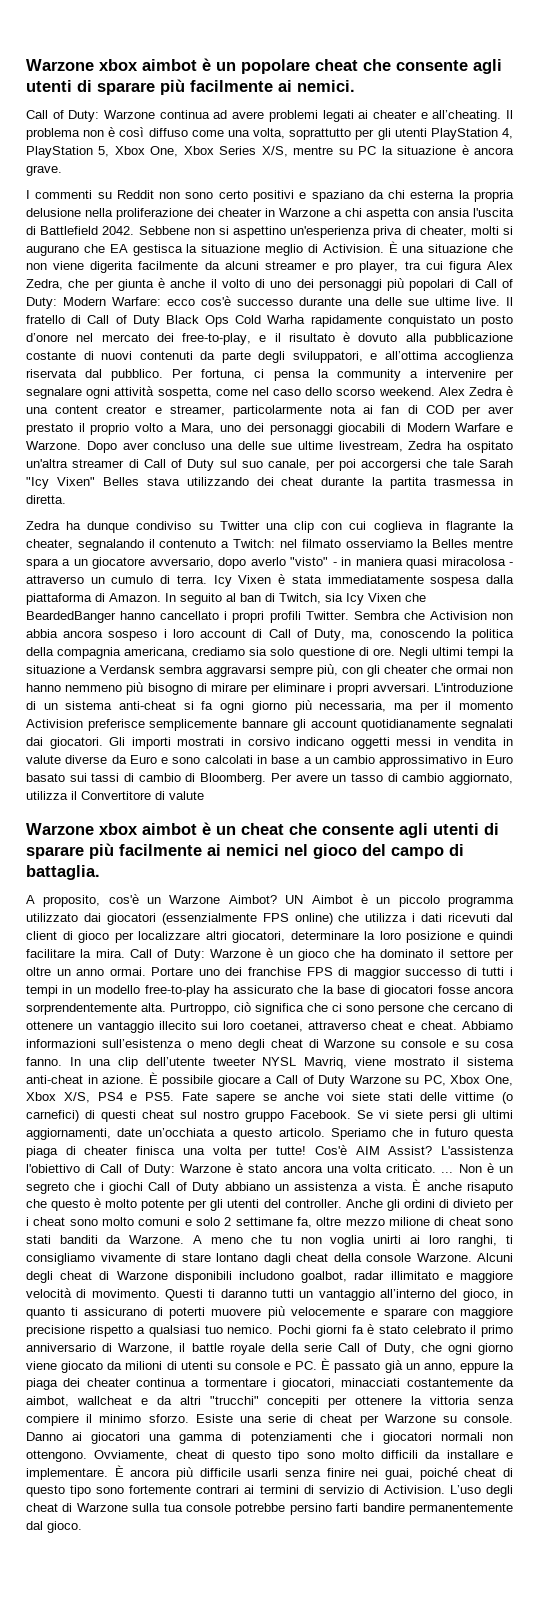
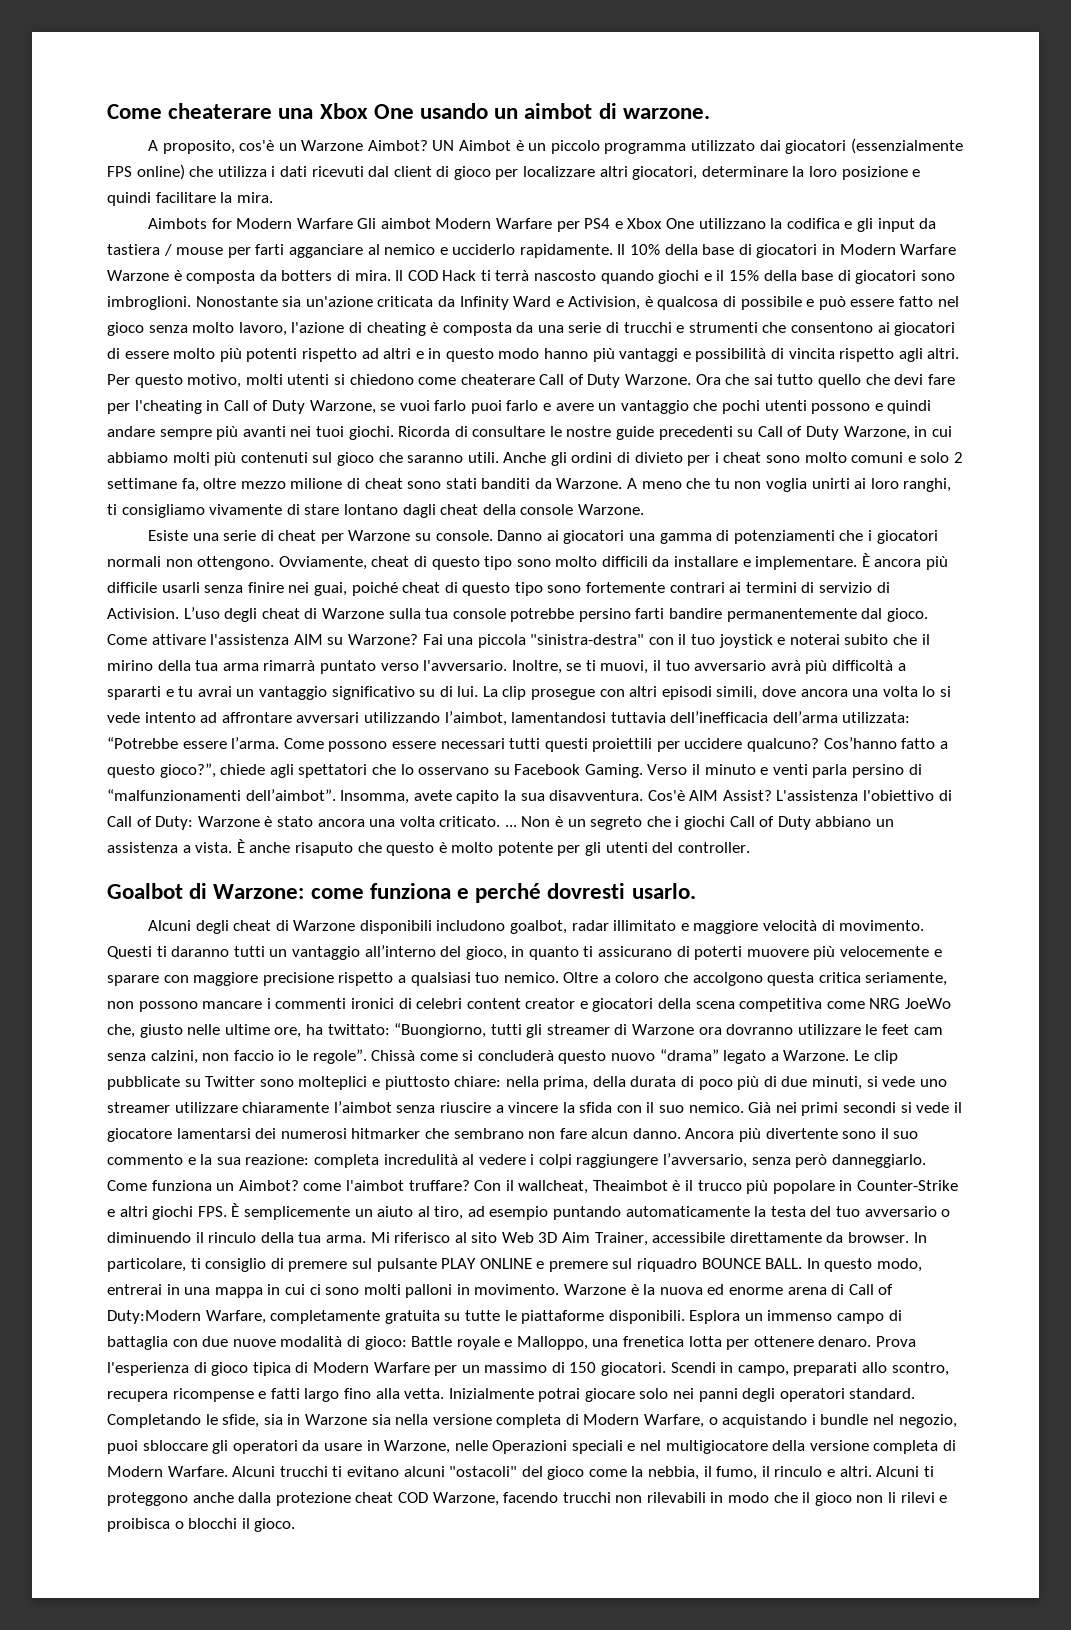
- Warzone xbox aimbot è un popolare cheat che consente agli utenti di sparare più facilmente ai nemici.
- Call of Duty: Warzone continua ad avere problemi legati ai cheater e all’cheating. Il problema non è così diffuso come una volta, soprattutto per gli utenti PlayStation 4, PlayStation 5, Xbox One, Xbox Series X/S, mentre su PC la situazione è ancora grave.
- I commenti su Reddit non sono certo positivi e spaziano da chi esterna la propria delusione nella proliferazione dei cheater in Warzone a chi aspetta con ansia l'uscita di Battlefield 2042. Sebbene non si aspettino un'esperienza priva di cheater, molti si augurano che EA gestisca la situazione meglio di Activision. È una situazione che non viene digerita facilmente da alcuni streamer e pro player, tra cui figura Alex Zedra, che per giunta è anche il volto di uno dei personaggi più popolari di Call of Duty: Modern Warfare: ecco cos'è successo durante una delle sue ultime live. Il fratello di Call of Duty Black Ops Cold Warha rapidamente conquistato un posto d’onore nel mercato dei free-to-play, e il risultato è dovuto alla pubblicazione costante di nuovi contenuti da parte degli sviluppatori, e all’ottima accoglienza riservata dal pubblico. Per fortuna, ci pensa la community a intervenire per segnalare ogni attività sospetta, come nel caso dello scorso weekend. Alex Zedra è una content creator e streamer, particolarmente nota ai fan di COD per aver prestato il proprio volto a Mara, uno dei personaggi giocabili di Modern Warfare e Warzone. Dopo aver concluso una delle sue ultime livestream, Zedra ha ospitato un'altra streamer di Call of Duty sul suo canale, per poi accorgersi che tale Sarah "Icy Vixen" Belles stava utilizzando dei cheat durante la partita trasmessa in diretta.
- Zedra ha dunque condiviso su Twitter una clip con cui coglieva in flagrante la cheater, segnalando il contenuto a Twitch: nel filmato osserviamo la Belles mentre spara a un giocatore avversario, dopo averlo "visto" - in maniera quasi miracolosa - attraverso un cumulo di terra. Icy Vixen è stata immediatamente sospesa dalla piattaforma di Amazon. In seguito al ban di Twitch, sia Icy Vixen che BeardedBanger hanno cancellato i propri profili Twitter. Sembra che Activision non abbia ancora sospeso i loro account di Call of Duty, ma, conoscendo la politica della compagnia americana, crediamo sia solo questione di ore. Negli ultimi tempi la situazione a Verdansk sembra aggravarsi sempre più, con gli cheater che ormai non hanno nemmeno più bisogno di mirare per eliminare i propri avversari. L'introduzione di un sistema anti-cheat si fa ogni giorno più necessaria, ma per il momento Activision preferisce semplicemente bannare gli account quotidianamente segnalati dai giocatori. Gli importi mostrati in corsivo indicano oggetti messi in vendita in valute diverse da Euro e sono calcolati in base a un cambio approssimativo in Euro basato sui tassi di cambio di Bloomberg. Per avere un tasso di cambio aggiornato, utilizza il Convertitore di valute
- Warzone xbox aimbot è un cheat che consente agli utenti di sparare più facilmente ai nemici nel gioco del campo di battaglia.
+ Come cheaterare una Xbox One usando un aimbot di warzone.
- UN Aimbot è un piccolo programma utilizzato dai giocatori (essenzialmente FPS online) che utilizza i dati ricevuti dal client di gioco per localizzare altri giocatori, determinare la loro posizione e quindi facilitare la mira. Call of Duty: Warzone è un gioco che ha dominato il settore per oltre un anno ormai. Portare uno dei franchise FPS di maggior successo di tutti i tempi in un modello free-to-play ha assicurato che la base di giocatori fosse ancora sorprendentemente alta. Purtroppo, ciò significa che ci sono persone che cercano di ottenere un vantaggio illecito sui loro coetanei, attraverso cheat e cheat. Abbiamo informazioni sull’esistenza o meno degli cheat di Warzone su console e su cosa fanno. In una clip dell’utente tweeter NYSL Mavriq, viene mostrato il sistema anti-cheat in azione. È possibile giocare a Call of Duty Warzone su PC, Xbox One, Xbox X/S, PS4 e PS5. Fate sapere se anche voi siete stati delle vittime (o carnefici) di questi cheat sul nostro gruppo Facebook. Se vi siete persi gli ultimi aggiornamenti, date un’occhiata a questo articolo. Speriamo che in futuro questa piaga di cheater finisca una volta per tutte! Cos'è AIM Assist? L'assistenza l'obiettivo di Call of Duty: Warzone è stato ancora una volta criticato. ... Non è un segreto che i giochi Call of Duty abbiano un assistenza a vista. È anche risaputo che questo è molto potente per gli utenti del controller.
+ UN Aimbot è un piccolo programma utilizzato dai giocatori (essenzialmente FPS online) che utilizza i dati ricevuti dal client di gioco per localizzare altri giocatori, determinare la loro posizione e quindi facilitare la mira.
+ Aimbots for Modern Warfare Gli aimbot Modern Warfare per PS4 e Xbox One utilizzano la codifica e gli input da tastiera / mouse per farti agganciare al nemico e ucciderlo rapidamente. Il 10% della base di giocatori in Modern Warfare Warzone è composta da botters di mira. Il COD Hack ti terrà nascosto quando giochi e il 15% della base di giocatori sono imbroglioni. Nonostante sia un'azione criticata da Infinity Ward e Activision, è qualcosa di possibile e può essere fatto nel gioco senza molto lavoro, l'azione di cheating è composta da una serie di trucchi e strumenti che consentono ai giocatori di essere molto più potenti rispetto ad altri e in questo modo hanno più vantaggi e possibilità di vincita rispetto agli altri. Per questo motivo, molti utenti si chiedono come cheaterare Call of Duty Warzone. Ora che sai tutto quello che devi fare per l'cheating in Call of Duty Warzone, se vuoi farlo puoi farlo e avere un vantaggio che pochi utenti possono e quindi andare sempre più avanti nei tuoi giochi. Ricorda di consultare le nostre guide precedenti su Call of Duty Warzone, in cui abbiamo molti più contenuti sul gioco che saranno utili.
- A meno che tu non voglia unirti ai loro ranghi, ti consigliamo vivamente di stare lontano dagli cheat della console Warzone. Alcuni degli cheat di Warzone disponibili includono goalbot, radar illimitato e maggiore velocità di movimento. Questi ti daranno tutti un vantaggio all’interno del gioco, in quanto ti assicurano di poterti muovere più velocemente e sparare con maggiore precisione rispetto a qualsiasi tuo nemico. Pochi giorni fa è stato celebrato il primo anniversario di Warzone, il battle royale della serie Call of Duty, che ogni giorno viene giocato da milioni di utenti su console e PC. È passato già un anno, eppure la piaga dei cheater continua a tormentare i giocatori, minacciati costantemente da aimbot, wallcheat e da altri "trucchi" concepiti per ottenere la vittoria senza compiere il minimo sforzo. Esiste una serie di cheat per Warzone su console.
+ A meno che tu non voglia unirti ai loro ranghi, ti consigliamo vivamente di stare lontano dagli cheat della console Warzone.
+ Esiste una serie di cheat per Warzone su console.
+ Come attivare l'assistenza AIM su Warzone? Fai una piccola "sinistra-destra" con il tuo joystick e noterai subito che il mirino della tua arma rimarrà puntato verso l'avversario. Inoltre, se ti muovi, il tuo avversario avrà più difficoltà a spararti e tu avrai un vantaggio significativo su di lui. La clip prosegue con altri episodi simili, dove ancora una volta lo si vede intento ad affrontare avversari utilizzando l’aimbot, lamentandosi tuttavia dell’inefficacia dell’arma utilizzata: “Potrebbe essere l’arma. Come possono essere necessari tutti questi proiettili per uccidere qualcuno? Cos’hanno fatto a questo gioco?”, chiede agli spettatori che lo osservano su Facebook Gaming. Verso il minuto e venti parla persino di “malfunzionamenti dell’aimbot”. Insomma, avete capito la sua disavventura. Cos'è AIM Assist? L'assistenza l'obiettivo di Call of Duty: Warzone è stato ancora una volta criticato. ... Non è un segreto che i giochi Call of Duty abbiano un assistenza a vista. È anche risaputo che questo è molto potente per gli utenti del controller.
+ Goalbot di Warzone: come funziona e perché dovresti usarlo.
+ Alcuni degli cheat di Warzone disponibili includono goalbot, radar illimitato e maggiore velocità di movimento. Questi ti daranno tutti un vantaggio all’interno del gioco, in quanto ti assicurano di poterti muovere più velocemente e sparare con maggiore precisione rispetto a qualsiasi tuo nemico. Oltre a coloro che accolgono questa critica seriamente, non possono mancare i commenti ironici di celebri content creator e giocatori della scena competitiva come NRG JoeWo che, giusto nelle ultime ore, ha twittato: “Buongiorno, tutti gli streamer di Warzone ora dovranno utilizzare le feet cam senza calzini, non faccio io le regole”. Chissà come si concluderà questo nuovo “drama” legato a Warzone. Le clip pubblicate su Twitter sono molteplici e piuttosto chiare: nella prima, della durata di poco più di due minuti, si vede uno streamer utilizzare chiaramente l’aimbot senza riuscire a vincere la sfida con il suo nemico. Già nei primi secondi si vede il giocatore lamentarsi dei numerosi hitmarker che sembrano non fare alcun danno. Ancora più divertente sono il suo commento e la sua reazione: completa incredulità al vedere i colpi raggiungere l’avversario, senza però danneggiarlo. Come funziona un Aimbot? come l'aimbot truffare? Con il wallcheat, Theaimbot è il trucco più popolare in Counter-Strike e altri giochi FPS. È semplicemente un aiuto al tiro, ad esempio puntando automaticamente la testa del tuo avversario o diminuendo il rinculo della tua arma. Mi riferisco al sito Web 3D Aim Trainer, accessibile direttamente da browser. In particolare, ti consiglio di premere sul pulsante PLAY ONLINE e premere sul riquadro BOUNCE BALL. In questo modo, entrerai in una mappa in cui ci sono molti palloni in movimento. Warzone è la nuova ed enorme arena di Call of Duty:Modern Warfare, completamente gratuita su tutte le piattaforme disponibili. Esplora un immenso campo di battaglia con due nuove modalità di gioco: Battle royale e Malloppo, una frenetica lotta per ottenere denaro. Prova l'esperienza di gioco tipica di Modern Warfare per un massimo di 150 giocatori. Scendi in campo, preparati allo scontro, recupera ricompense e fatti largo fino alla vetta. Inizialmente potrai giocare solo nei panni degli operatori standard. Completando le sfide, sia in Warzone sia nella versione completa di Modern Warfare, o acquistando i bundle nel negozio, puoi sbloccare gli operatori da usare in Warzone, nelle Operazioni speciali e nel multigiocatore della versione completa di Modern Warfare. Alcuni trucchi ti evitano alcuni "ostacoli" del gioco come la nebbia, il fumo, il rinculo e altri. Alcuni ti proteggono anche dalla protezione cheat COD Warzone, facendo trucchi non rilevabili in modo che il gioco non li rilevi e proibisca o blocchi il gioco.

